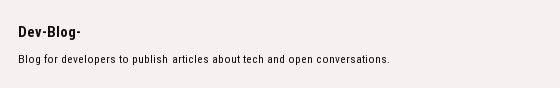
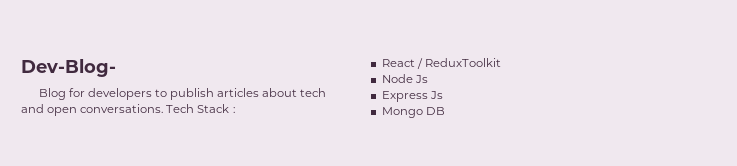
+ Tech Stack :
+ React / ReduxToolkit
+ Node Js
+ Express Js
+ Mongo DB

